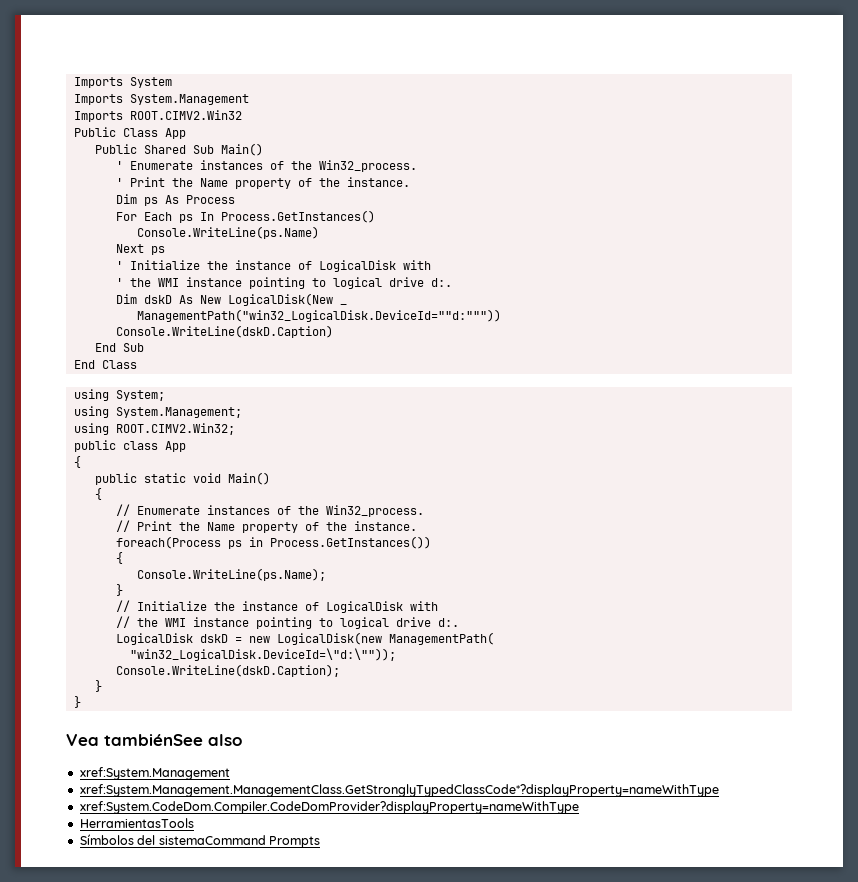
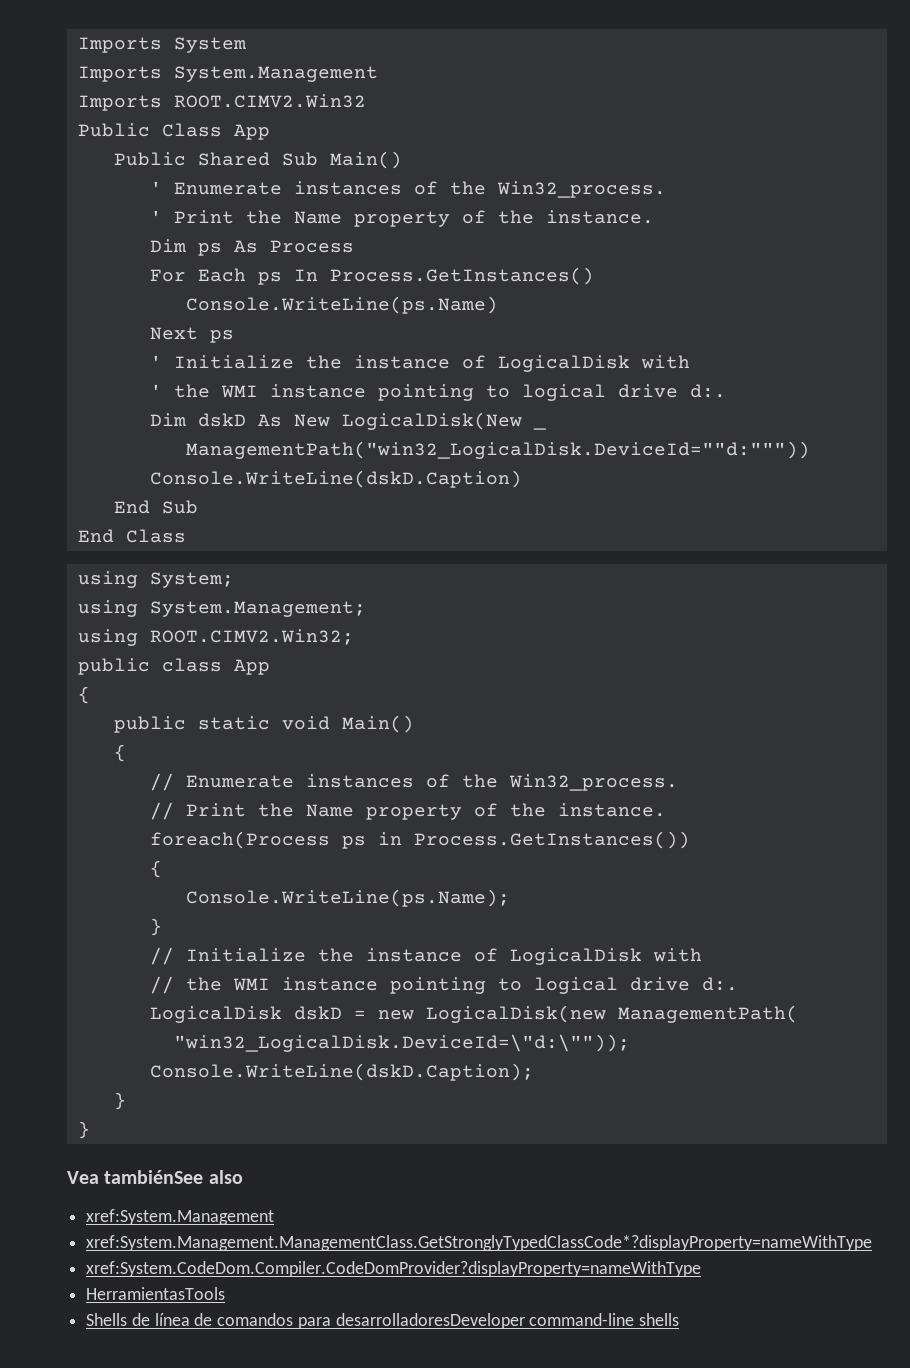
- Símbolos del sistemaCommand Prompts
+ Shells de línea de comandos para desarrolladoresDeveloper command-line shells

